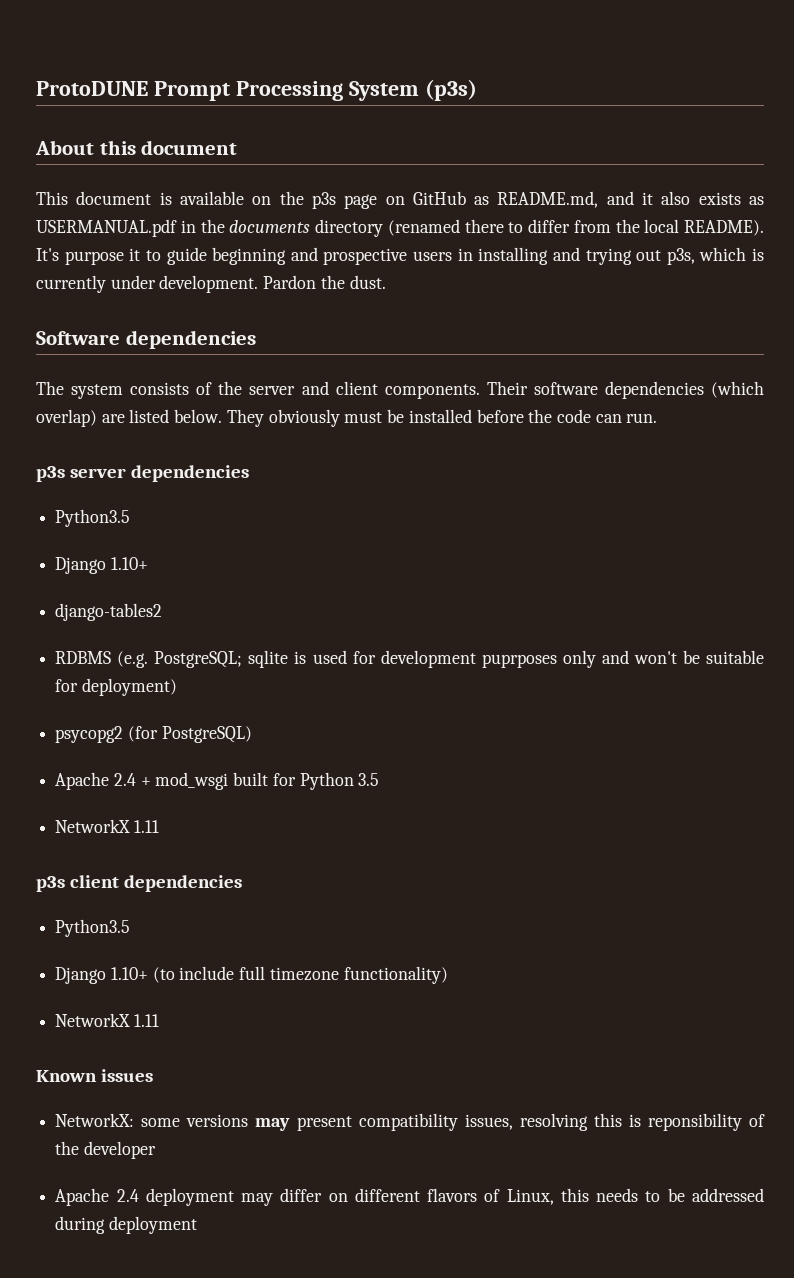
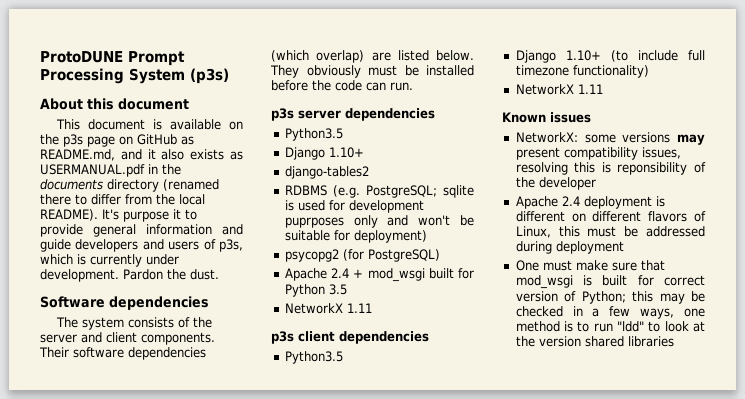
- It's purpose it to guide beginning and prospective users in installing and trying out p3s, which is currently under development.
+ It's purpose it to provide general information and guide developers and users of p3s, which is currently under development.
- Apache 2.4 deployment may differ on different flavors of Linux, this needs to be addressed during deployment
+ Apache 2.4 deployment is different on different flavors of Linux, this must be addressed during deployment
+ One must make sure that mod_wsgi is built for correct version of Python; this may be checked in a few ways, one method is to run "ldd" to look at the version shared libraries

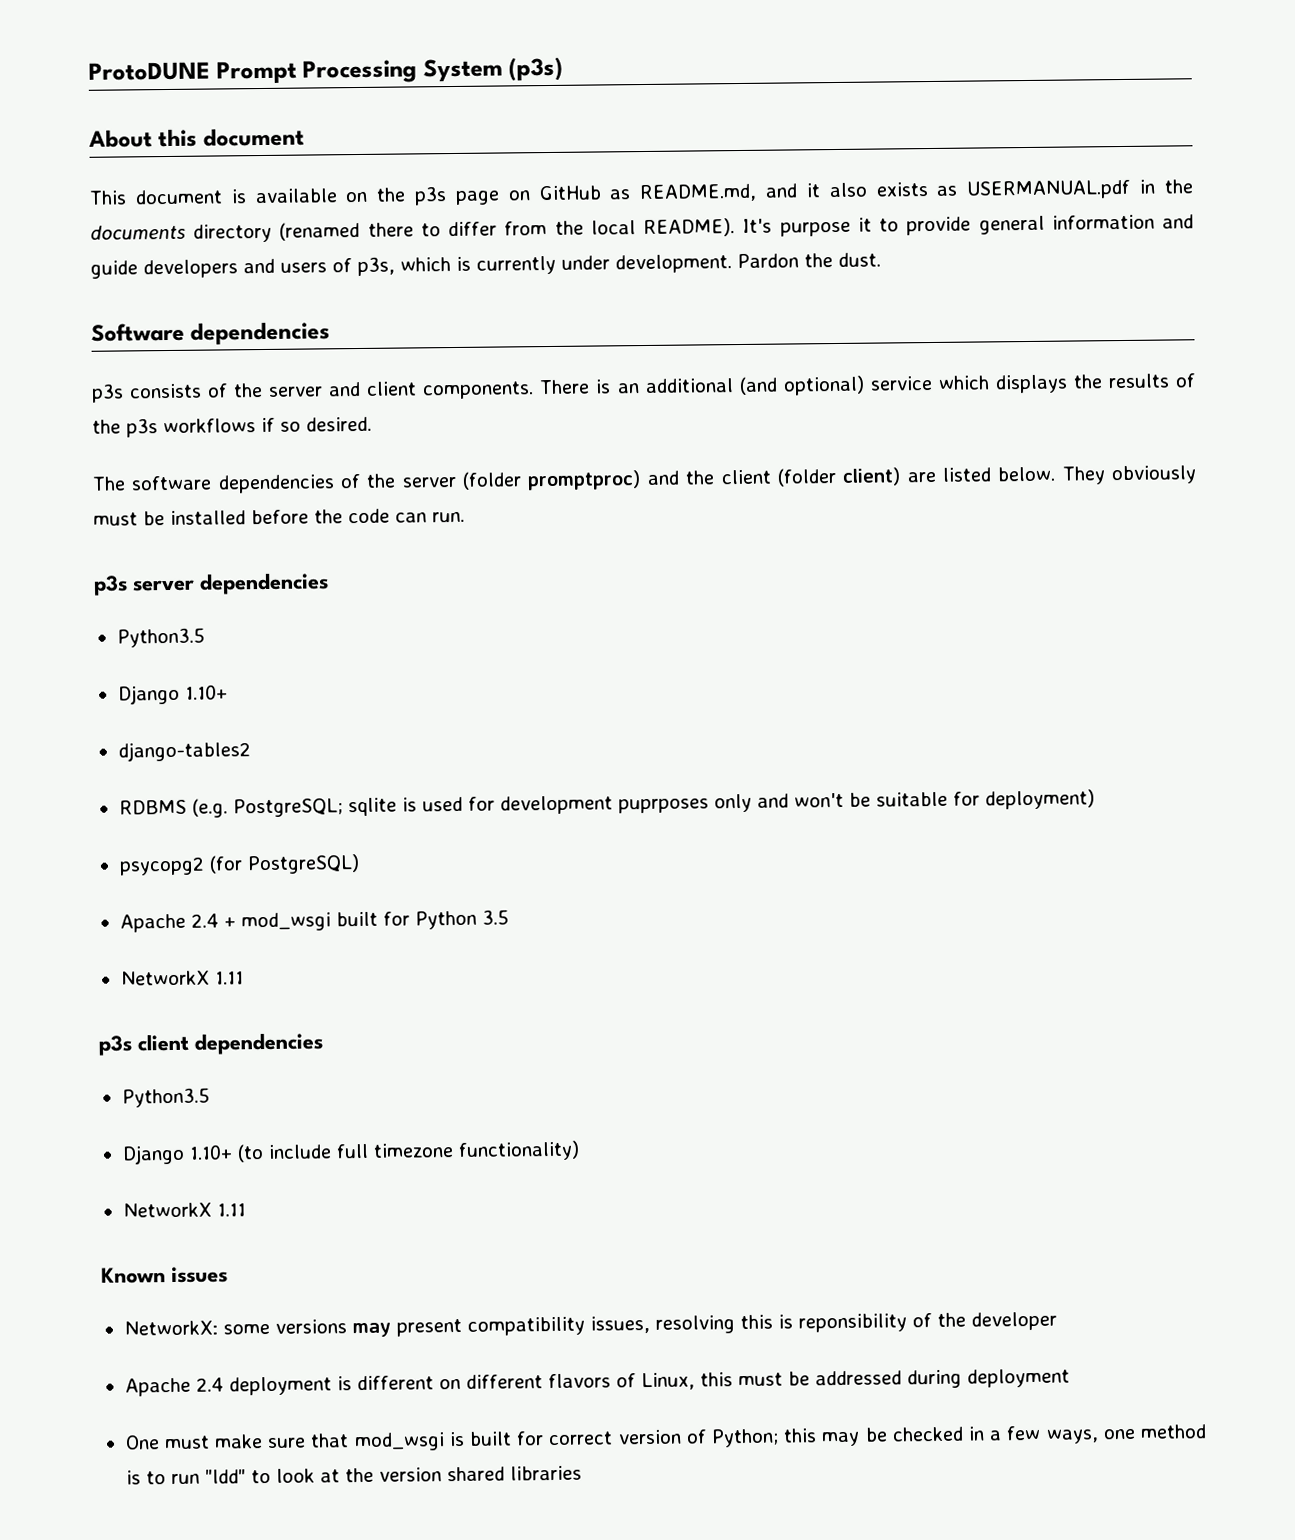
- The system consists of the server and client components.
+ p3s consists of the server and client components.
- Their software dependencies (which overlap) are listed below.
+ There is an additional (and optional) service which displays the results of the p3s workflows if so desired.
+ The software dependencies of the server (folder promptproc) and the client (folder client) are listed below.

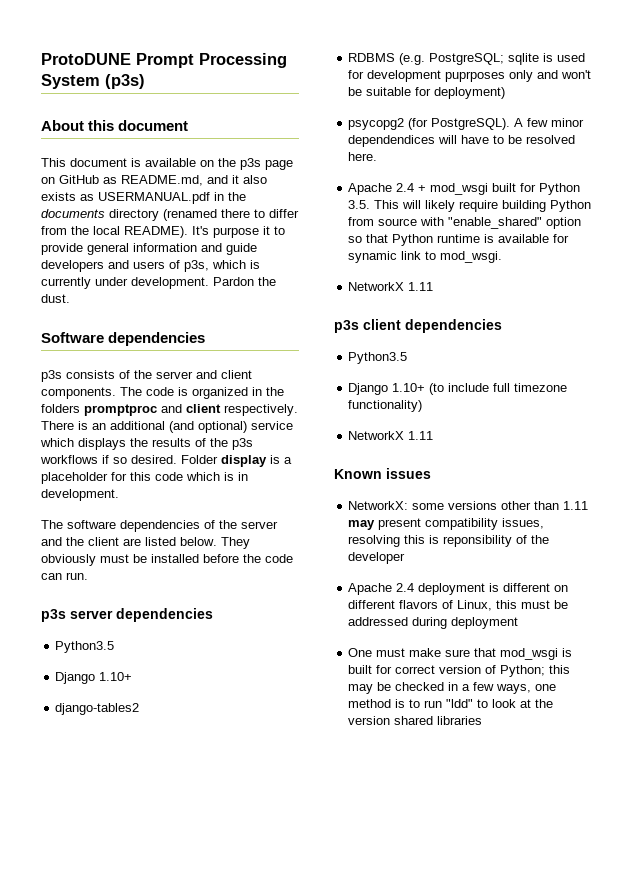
+ The code is organized in the folders promptproc and client respectively.
+ Folder display is a placeholder for this code which is in development.
- The software dependencies of the server (folder promptproc) and the client (folder client) are listed below.
+ The software dependencies of the server and the client are listed below.
- psycopg2 (for PostgreSQL)
+ psycopg2 (for PostgreSQL). A few minor dependendices will have to be resolved here.
- Apache 2.4 + mod_wsgi built for Python 3.5
+ Apache 2.4 + mod_wsgi built for Python 3.5. This will likely require building Python from source with "enable_shared" option so that Python runtime is available for synamic link to mod_wsgi.
- NetworkX: some versions may present compatibility issues, resolving this is reponsibility of the developer
+ NetworkX: some versions other than 1.11 may present compatibility issues, resolving this is reponsibility of the developer

